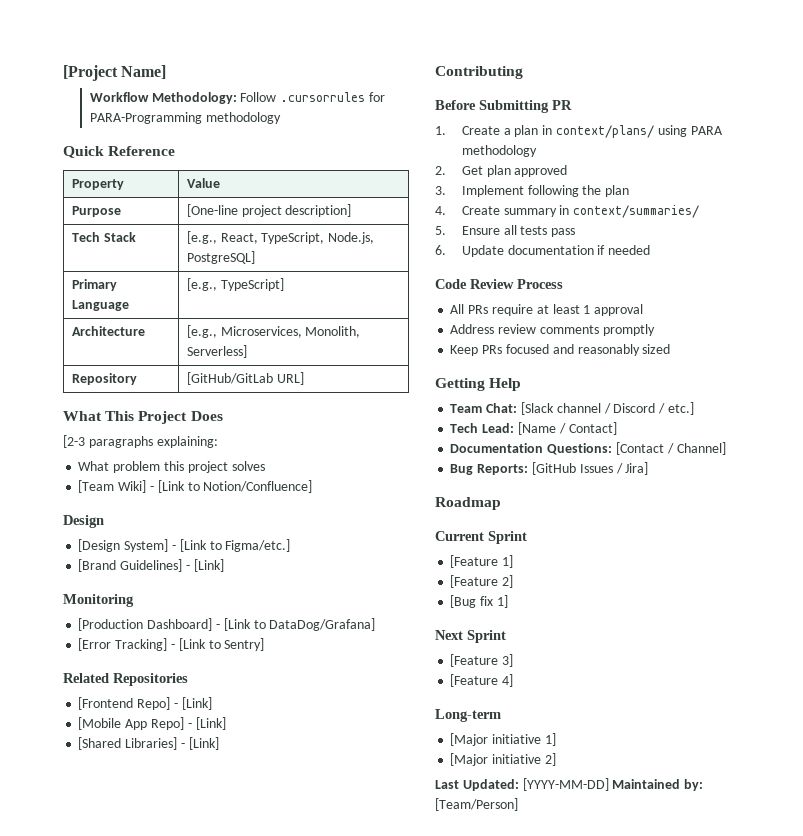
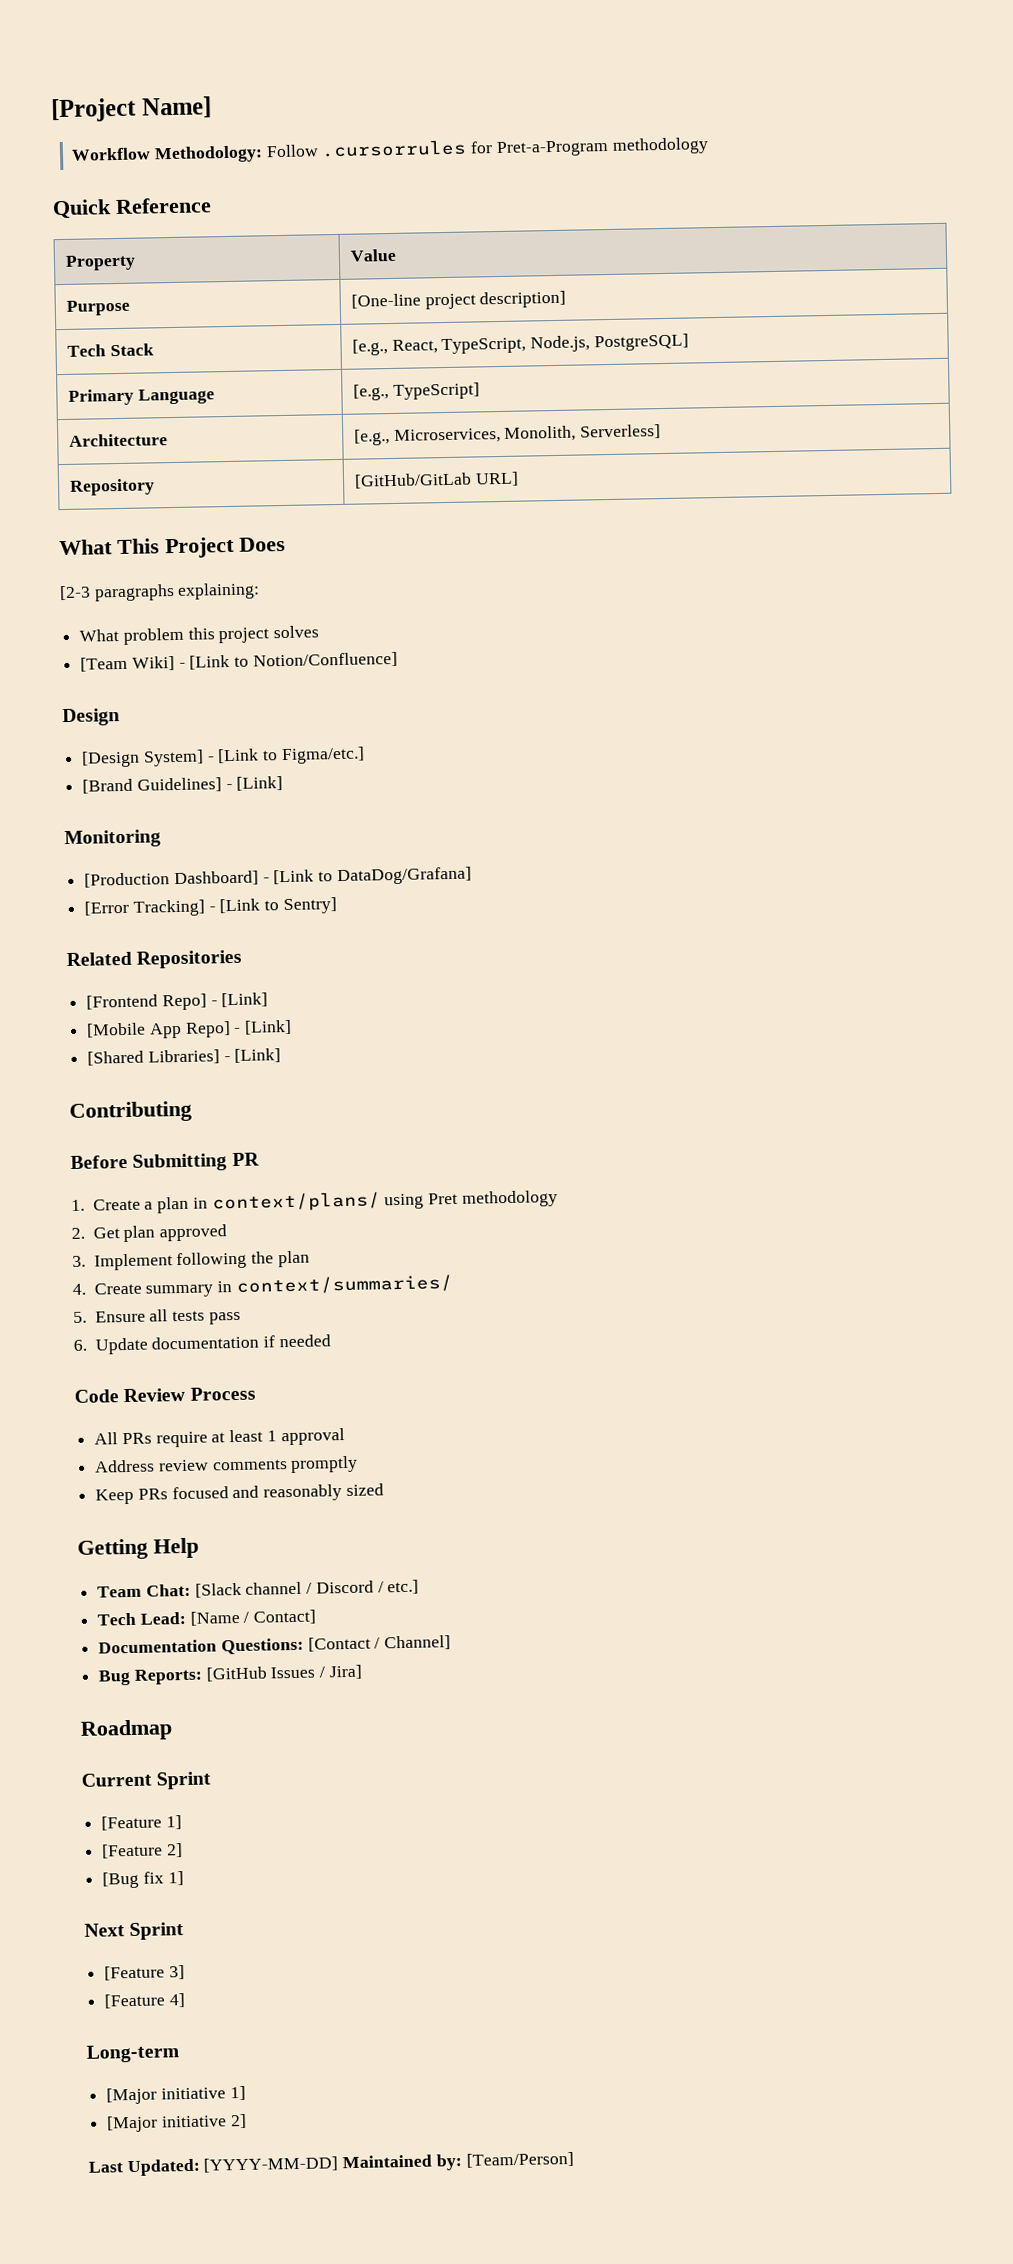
- Workflow Methodology: Follow .cursorrules for PARA-Programming methodology
+ Workflow Methodology: Follow .cursorrules for Pret-a-Program methodology
- 1. Create a plan in context/plans/ using PARA methodology
+ 1. Create a plan in context/plans/ using Pret methodology

